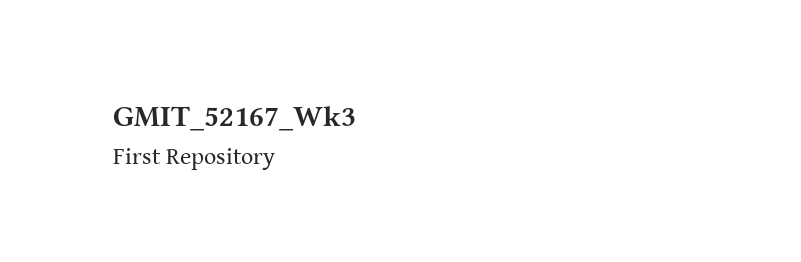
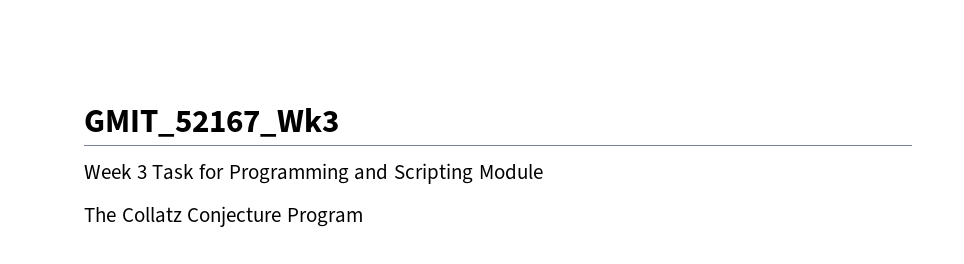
- First Repository
+ Week 3 Task for Programming and Scripting Module
+ The Collatz Conjecture Program

